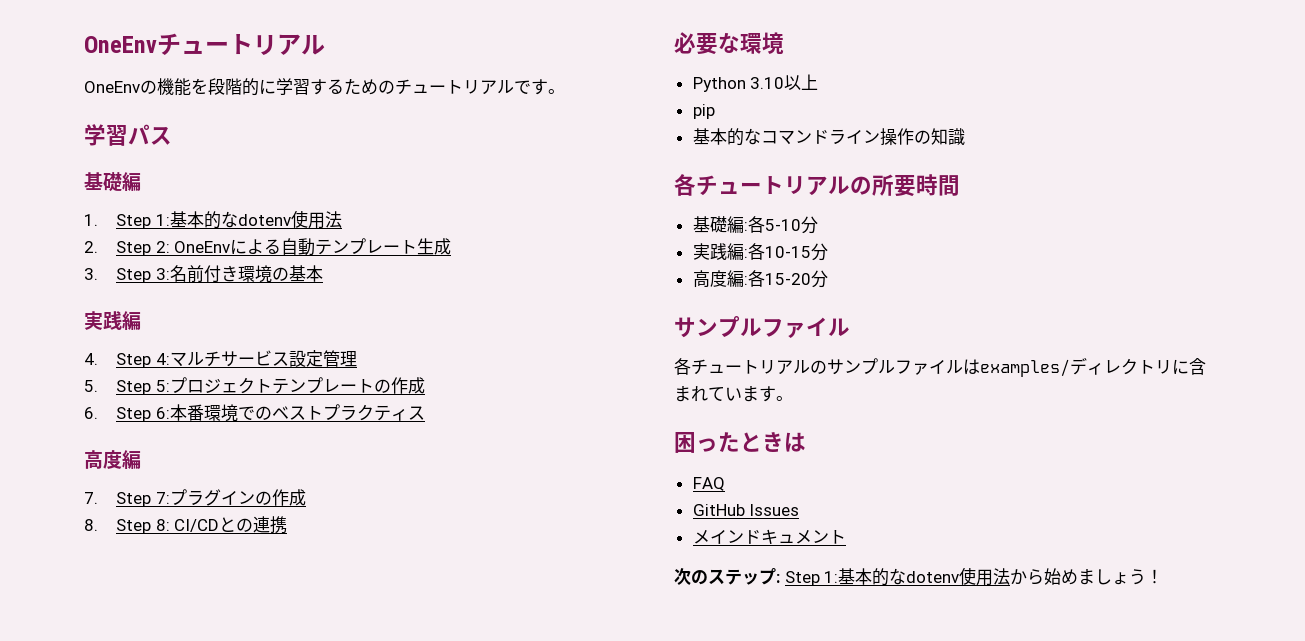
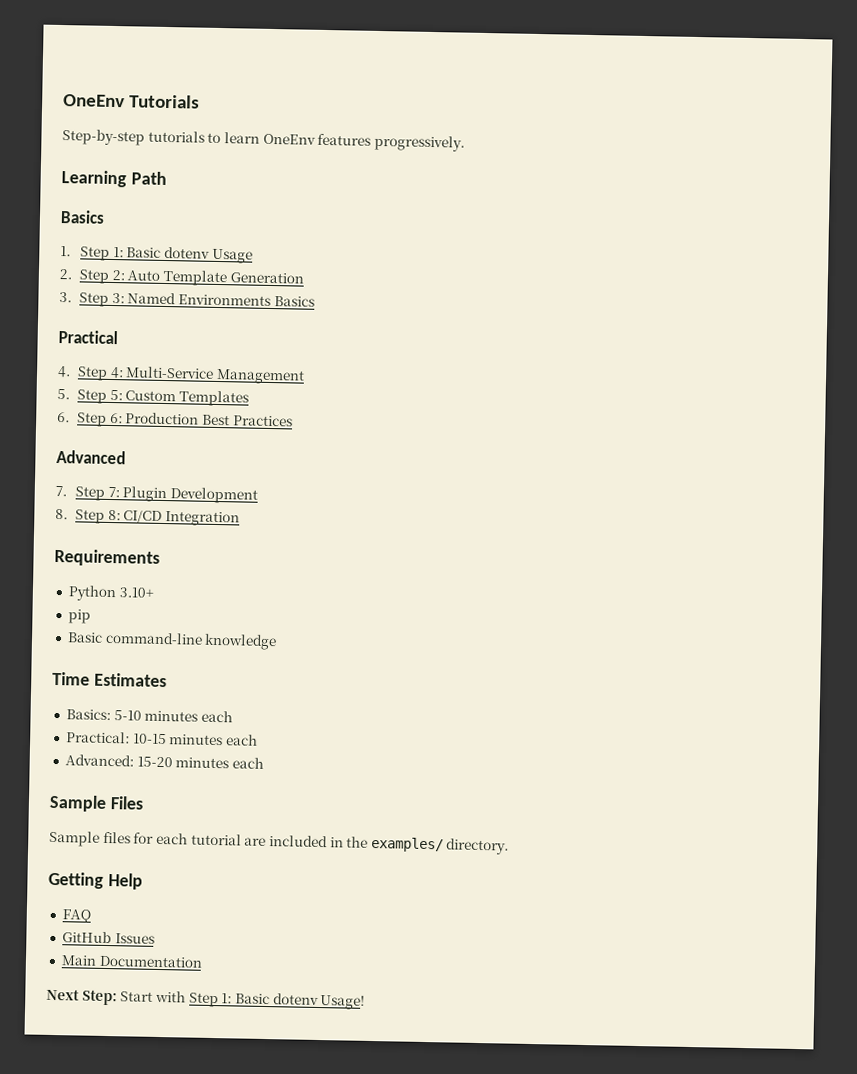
- OneEnvチュートリアル
- OneEnvの機能を段階的に学習するためのチュートリアルです。
- 学習パス
- 基礎編
+ OneEnv Tutorials
+ Step-by-step tutorials to learn OneEnv features progressively.
+ Learning Path
+ Basics
- 1. Step 1:基本的なdotenv使用法
+ 1. Step 1: Basic dotenv Usage
- 2. Step 2: OneEnvによる自動テンプレート生成
- 3. Step 3:名前付き環境の基本
- 実践編
- 4. Step 4:マルチサービス設定管理
- 5. Step 5:プロジェクトテンプレートの作成
- 6. Step 6:本番環境でのベストプラクティス
- 高度編
+ 2. Step 2: Auto Template Generation
+ 3. Step 3: Named Environments Basics
+ Practical
+ 4. Step 4: Multi-Service Management
+ 5. Step 5: Custom Templates
+ 6. Step 6: Production Best Practices
+ Advanced
- 7. Step 7:プラグインの作成
+ 7. Step 7: Plugin Development
- 8. Step 8: CI/CDとの連携
- 必要な環境
+ 8. Step 8: CI/CD Integration
+ Requirements
- Python 3.10以上
+ Python 3.10+
- 基本的なコマンドライン操作の知識
- 各チュートリアルの所要時間
- 基礎編:各5-10分
- 実践編:各10-15分
- 高度編:各15-20分
- サンプルファイル
- 各チュートリアルのサンプルファイルはexamples/ディレクトリに含まれています。
- 困ったときは
+ Basic command-line knowledge
+ Time Estimates
+ Basics: 5-10 minutes each
+ Practical: 10-15 minutes each
+ Advanced: 15-20 minutes each
+ Sample Files
+ Sample files for each tutorial are included in the examples/ directory.
+ Getting Help
  FAQ
  GitHub Issues
- メインドキュメント
- 次のステップ: Step 1:基本的なdotenv使用法から始めましょう！
+ Main Documentation
+ Next Step: Start with Step 1: Basic dotenv Usage!

